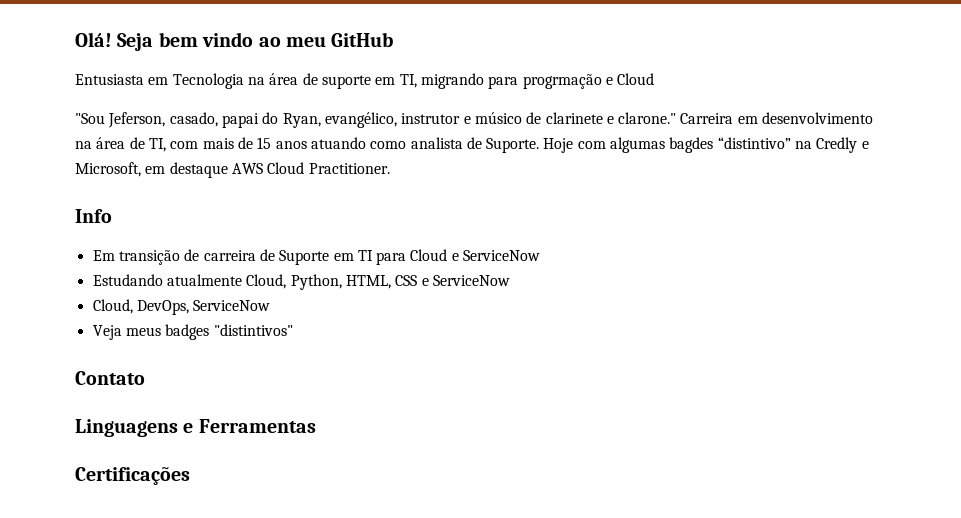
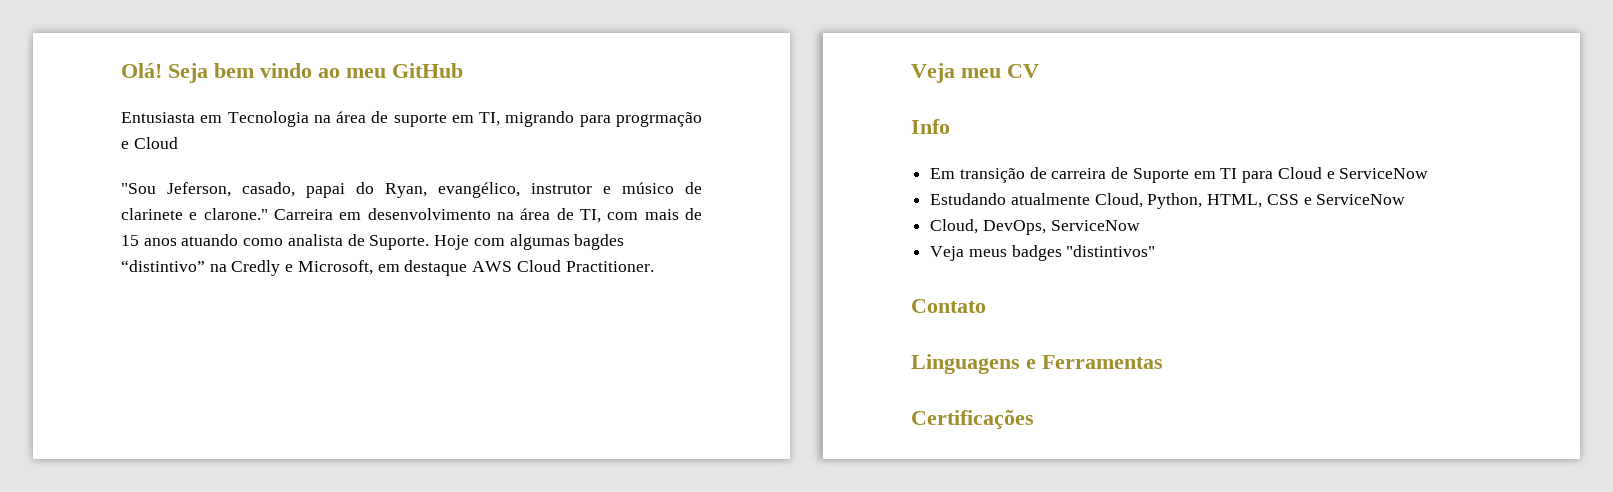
+ Veja meu CV

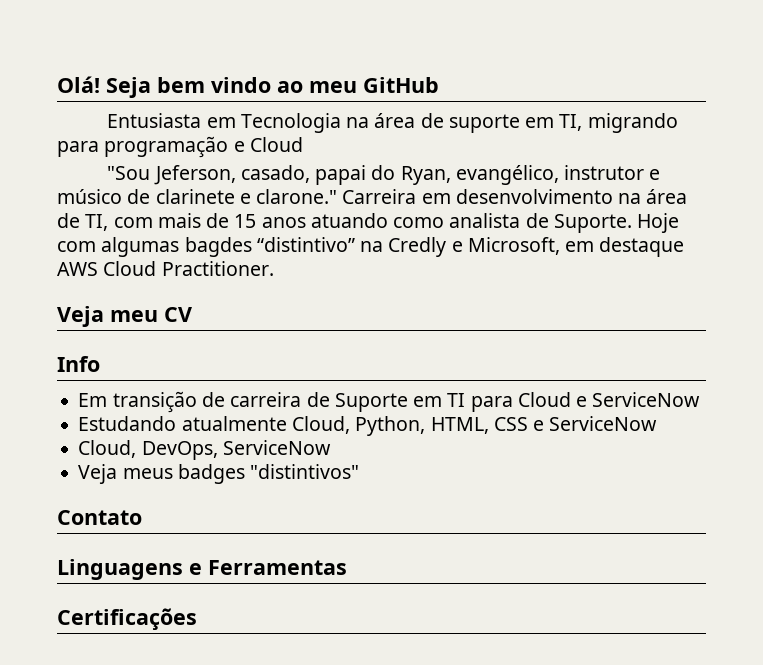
- Entusiasta em Tecnologia na área de suporte em TI, migrando para progrmação e Cloud
+ Entusiasta em Tecnologia na área de suporte em TI, migrando para programação e Cloud

